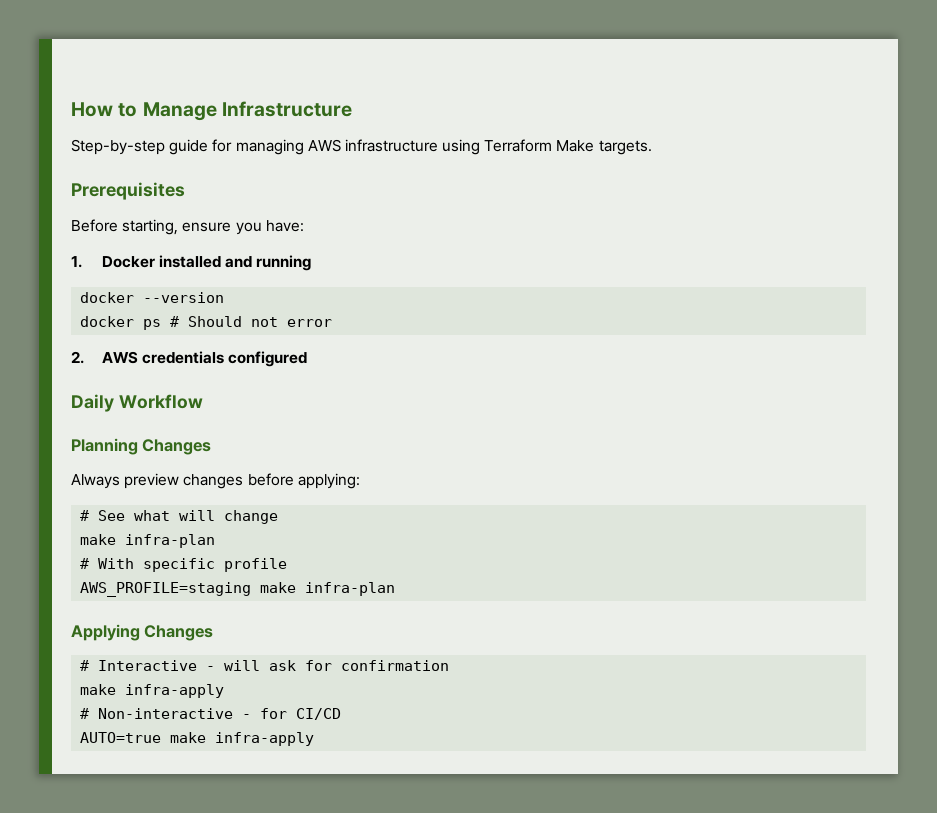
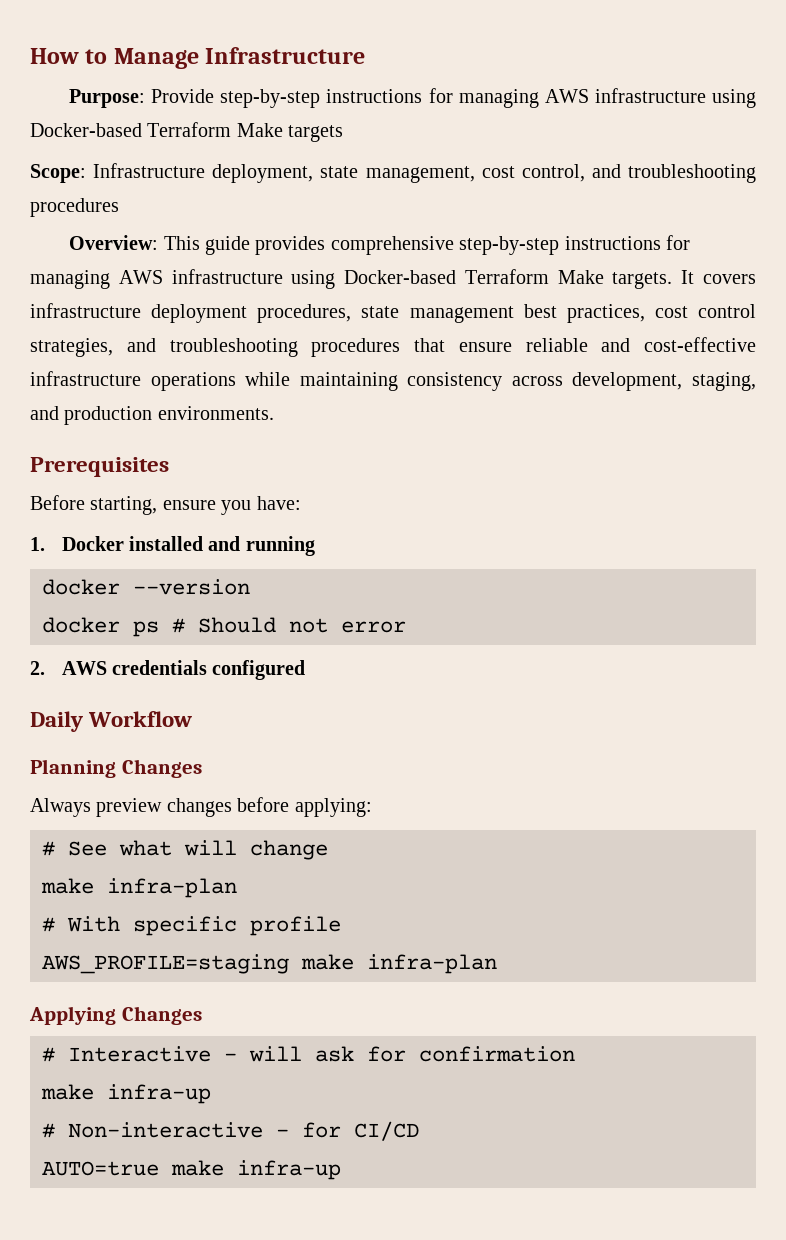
- Step-by-step guide for managing AWS infrastructure using Terraform Make targets.
+ Purpose: Provide step-by-step instructions for managing AWS infrastructure using Docker-based Terraform Make targets
+ Scope: Infrastructure deployment, state management, cost control, and troubleshooting procedures
+ Overview: This guide provides comprehensive step-by-step instructions for managing AWS infrastructure using Docker-based Terraform Make targets. It covers infrastructure deployment procedures, state management best practices, cost control strategies, and troubleshooting procedures that ensure reliable and cost-effective infrastructure operations while maintaining consistency across development, staging, and production environments.
  # Interactive - will ask for confirmation
- make infra-apply
+ make infra-up
- AUTO=true make infra-apply
+ AUTO=true make infra-up

